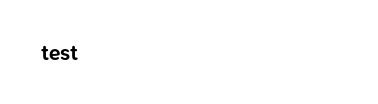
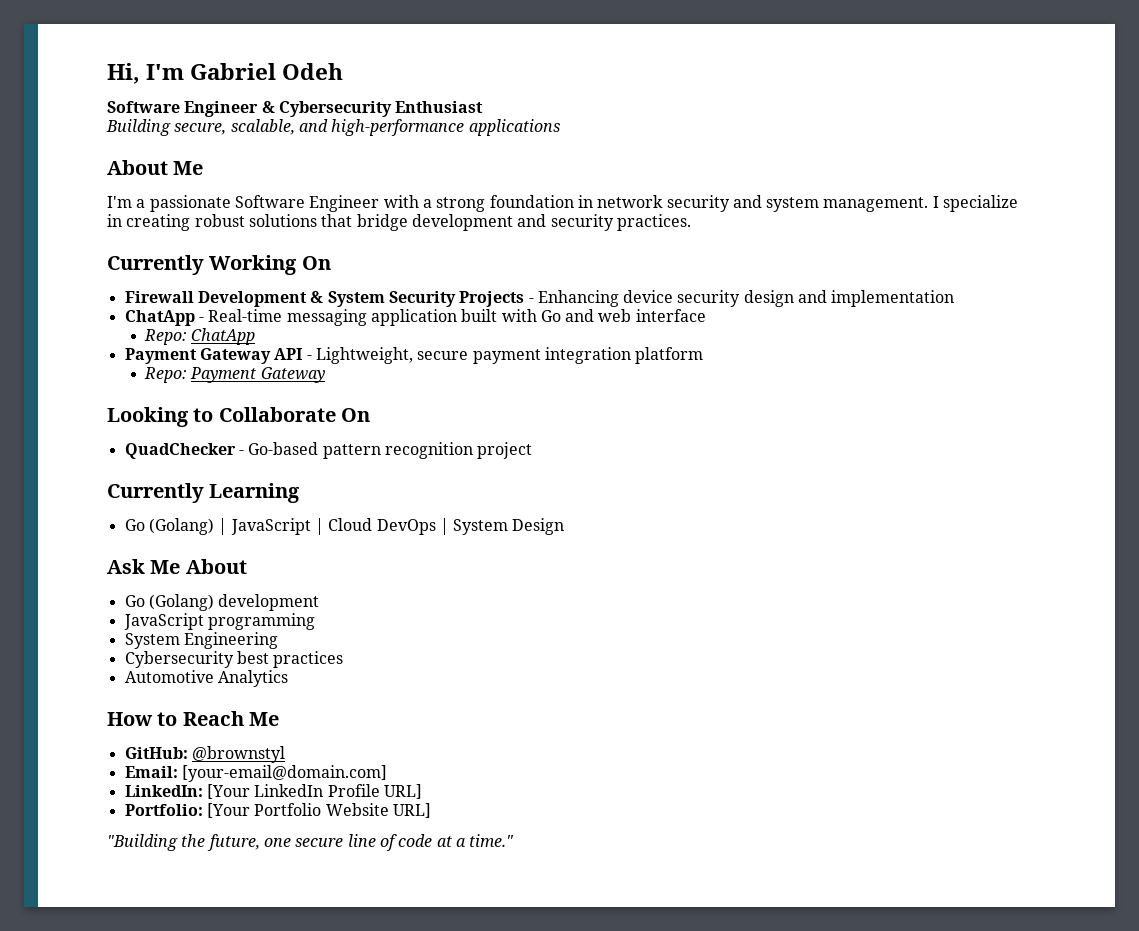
- test
+ Hi, I'm Gabriel Odeh
+ Software Engineer & Cybersecurity Enthusiast
+ Building secure, scalable, and high-performance applications
+ About Me
+ I'm a passionate Software Engineer with a strong foundation in network security and system management. I specialize in creating robust solutions that bridge development and security practices.
+ Currently Working On
+ Firewall Development & System Security Projects - Enhancing device security design and implementation
+ ChatApp - Real-time messaging application built with Go and web interface
+ Repo: ChatApp
+ Payment Gateway API - Lightweight, secure payment integration platform
+ Repo: Payment Gateway
+ Looking to Collaborate On
+ QuadChecker - Go-based pattern recognition project
+ Currently Learning
+ Go (Golang) | JavaScript | Cloud DevOps | System Design
+ Ask Me About
+ Go (Golang) development
+ JavaScript programming
+ System Engineering
+ Cybersecurity best practices
+ Automotive Analytics
+ How to Reach Me
+ GitHub: @brownstyl
+ Email: [your-email@domain.com]
+ LinkedIn: [Your LinkedIn Profile URL]
+ Portfolio: [Your Portfolio Website URL]
+ "Building the future, one secure line of code at a time."

